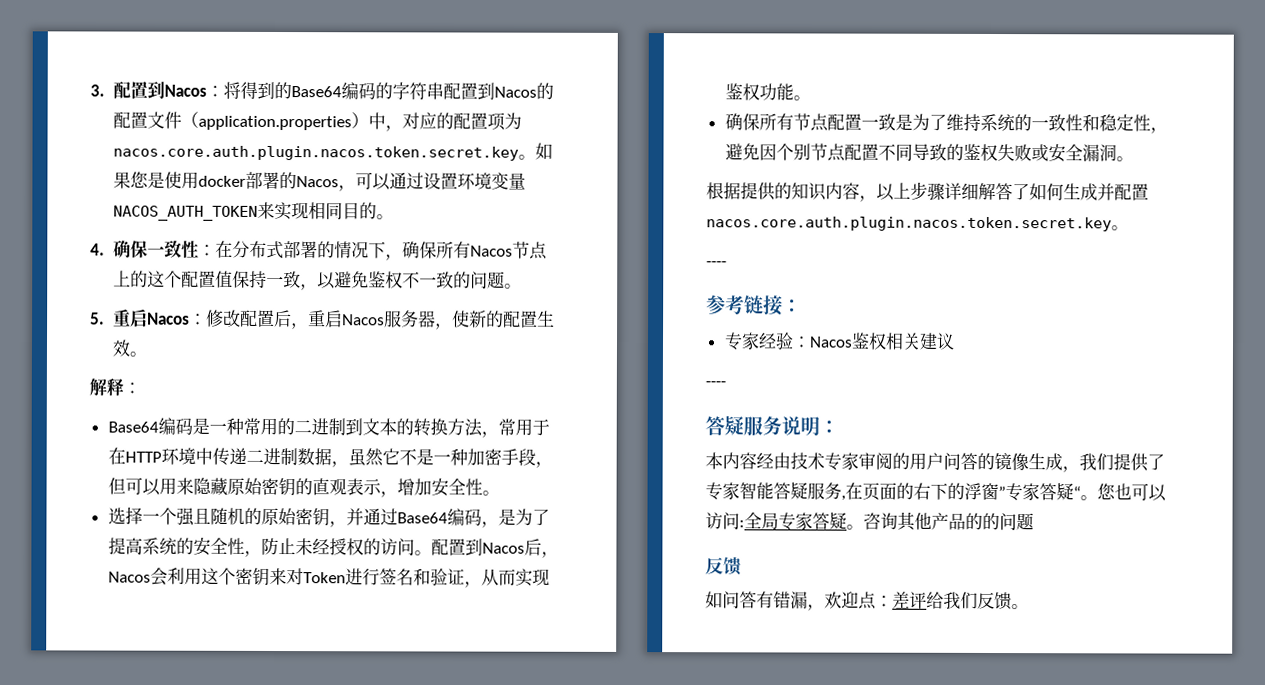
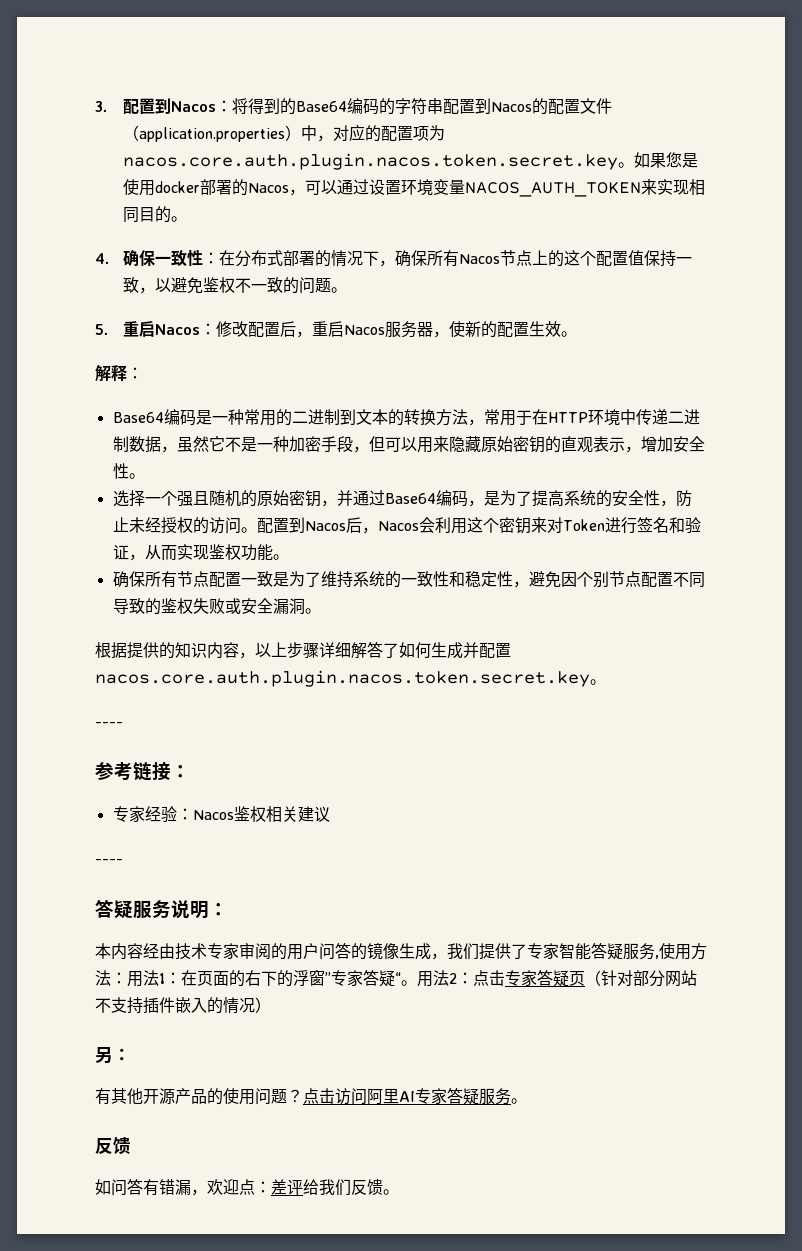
- 本内容经由技术专家审阅的用户问答的镜像生成，我们提供了专家智能答疑服务,在页面的右下的浮窗”专家答疑“。
+ 本内容经由技术专家审阅的用户问答的镜像生成，我们提供了专家智能答疑服务,使用方法：用法1：在页面的右下的浮窗”专家答疑“。
- 您也可以访问:全局专家答疑。咨询其他产品的的问题
+ 用法2：点击专家答疑页（针对部分网站不支持插件嵌入的情况）
+ 另：
+ 有其他开源产品的使用问题？点击访问阿里AI专家答疑服务。

